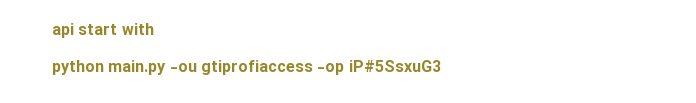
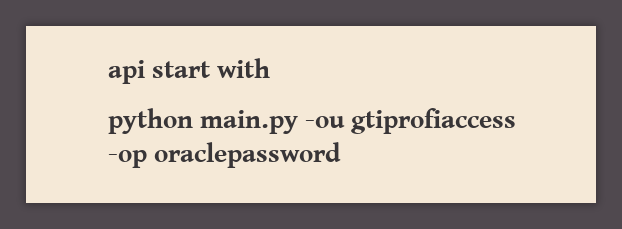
- python main.py -ou gtiprofiaccess -op iP#5SsxuG3
+ python main.py -ou gtiprofiaccess -op oraclepassword

